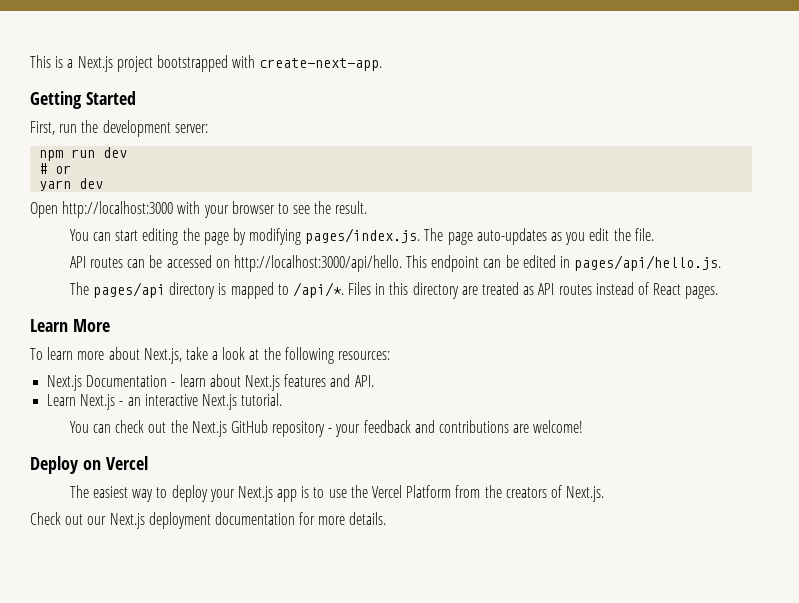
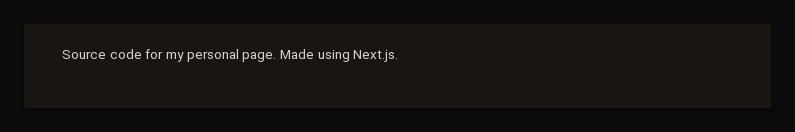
- This is a Next.js project bootstrapped with create-next-app.
- Getting Started
- First, run the development server:
- npm run dev
- # or
- yarn dev
- Open http://localhost:3000 with your browser to see the result.
- You can start editing the page by modifying pages/index.js. The page auto-updates as you edit the file.
- API routes can be accessed on http://localhost:3000/api/hello. This endpoint can be edited in pages/api/hello.js.
- The pages/api directory is mapped to /api/*. Files in this directory are treated as API routes instead of React pages.
- Learn More
- To learn more about Next.js, take a look at the following resources:
- Next.js Documentation - learn about Next.js features and API.
- Learn Next.js - an interactive Next.js tutorial.
- You can check out the Next.js GitHub repository - your feedback and contributions are welcome!
- Deploy on Vercel
- The easiest way to deploy your Next.js app is to use the Vercel Platform from the creators of Next.js.
- Check out our Next.js deployment documentation for more details.
+ Source code for my personal page. Made using Next.js.

